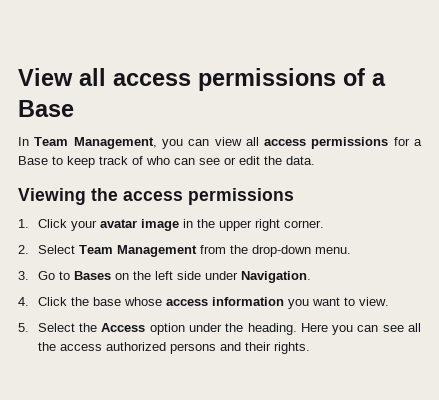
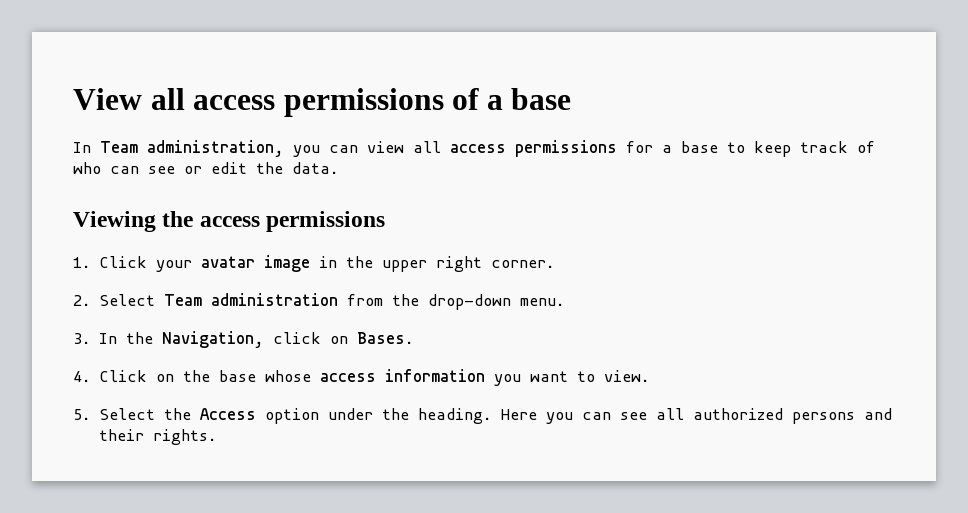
- View all access permissions of a Base
+ View all access permissions of a base
- In Team Management, you can view all access permissions for a Base to keep track of who can see or edit the data.
+ In Team administration, you can view all access permissions for a base to keep track of who can see or edit the data.
- 2. Select Team Management from the drop-down menu.
+ 2. Select Team administration from the drop-down menu.
- 3. Go to Bases on the left side under Navigation.
+ 3. In the Navigation, click on Bases.
- 4. Click the base whose access information you want to view.
+ 4. Click on the base whose access information you want to view.
- Here you can see all the access authorized persons and their rights.
+ Here you can see all authorized persons and their rights.

